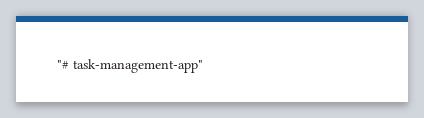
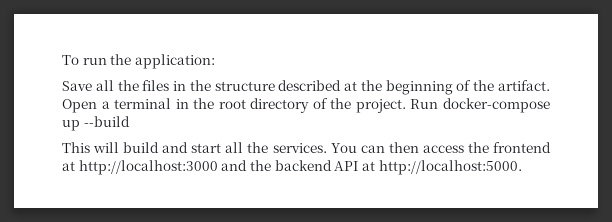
- "# task-management-app"
+ To run the application:
+ Save all the files in the structure described at the beginning of the artifact. Open a terminal in the root directory of the project. Run docker-compose up --build
+ This will build and start all the services. You can then access the frontend at http://localhost:3000 and the backend API at http://localhost:5000.

